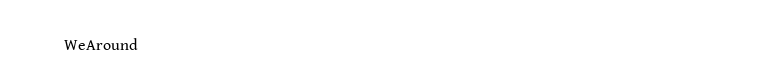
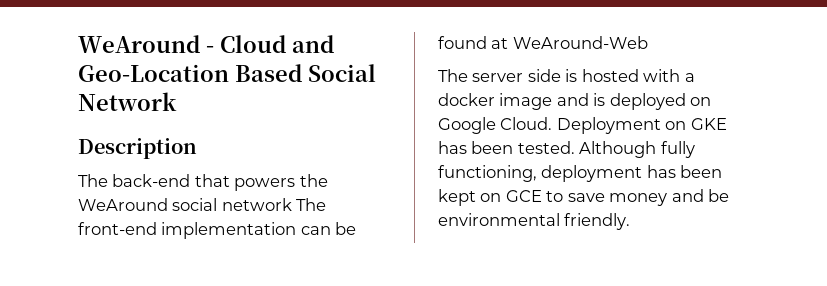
- WeAround
+ WeAround - Cloud and Geo-Location Based Social Network
+ Description
+ The back-end that powers the WeAround social network The front-end implementation can be found at WeAround-Web
+ The server side is hosted with a docker image and is deployed on Google Cloud. Deployment on GKE has been tested. Although fully functioning, deployment has been kept on GCE to save money and be environmental friendly.

